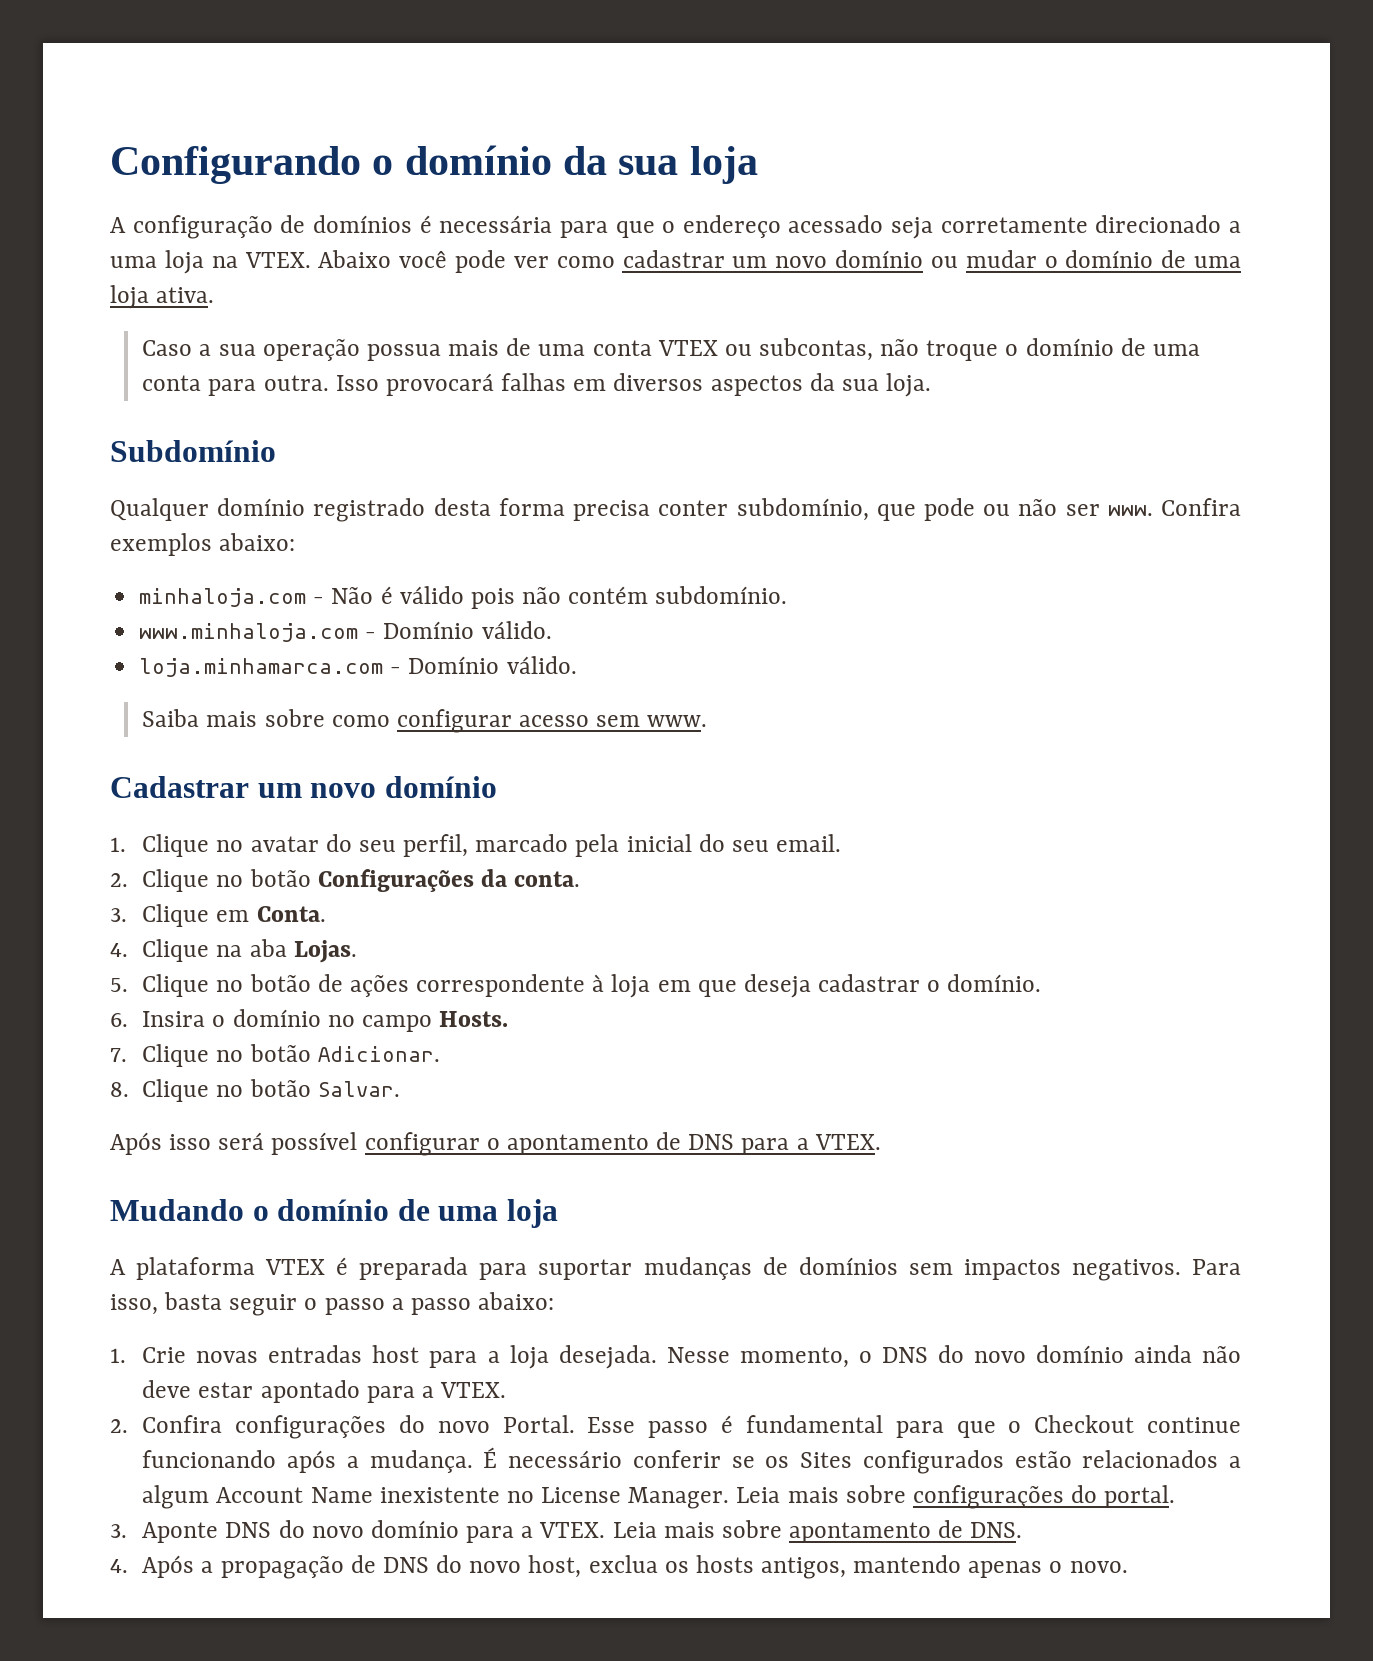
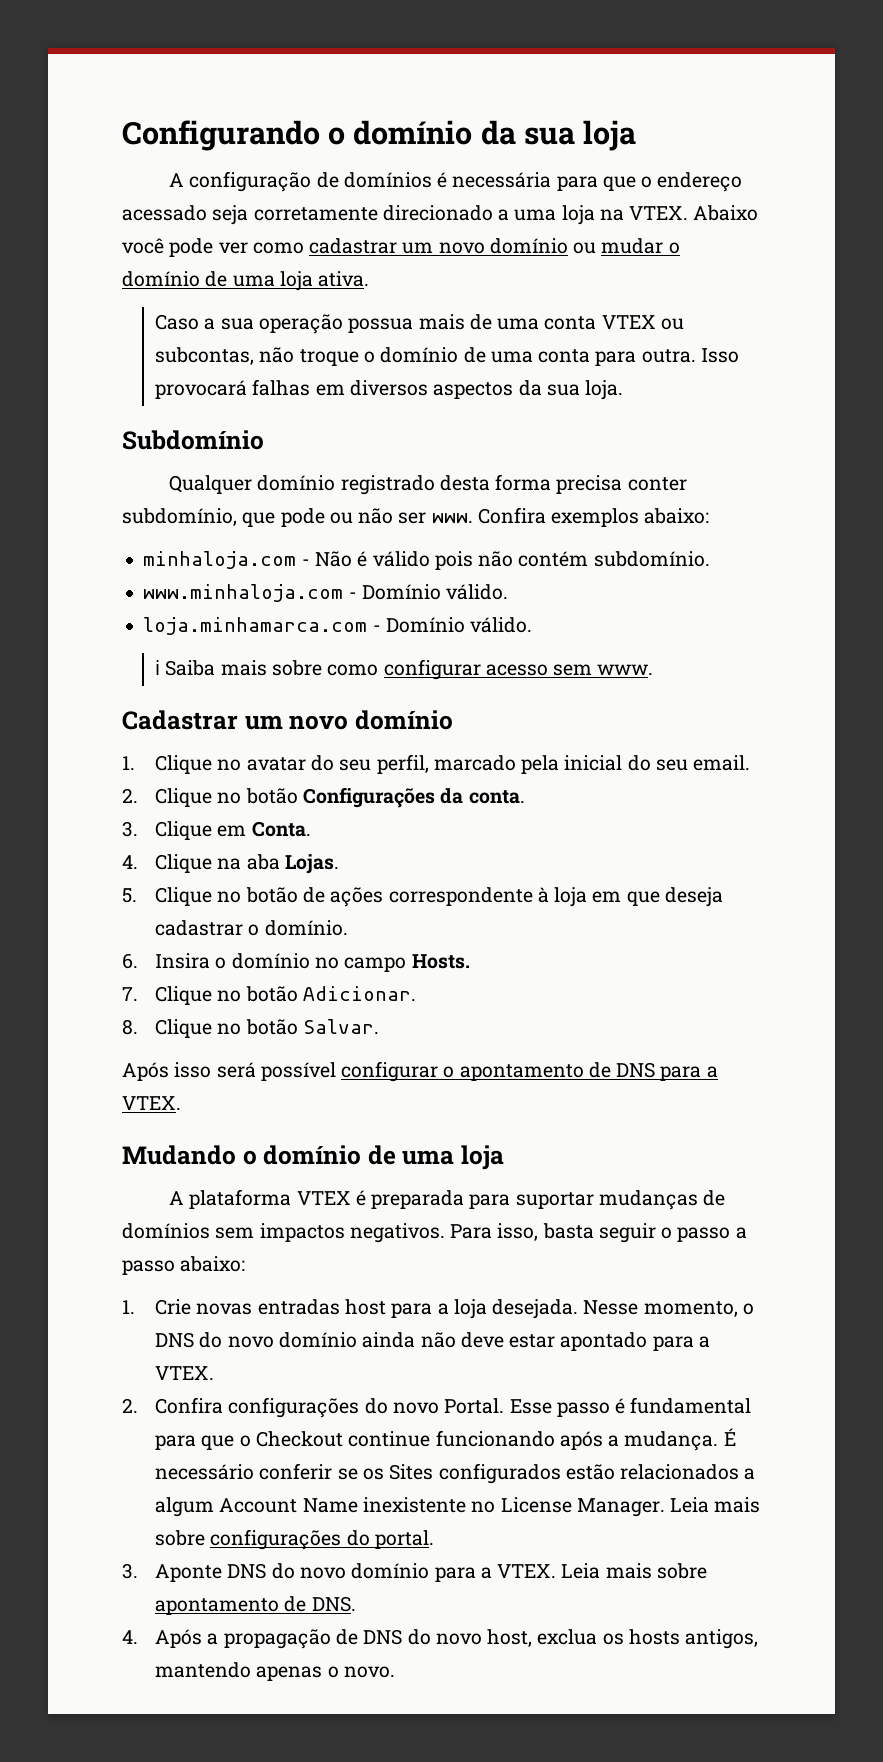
- Saiba mais sobre como configurar acesso sem www.
+ ℹ Saiba mais sobre como configurar acesso sem www.

